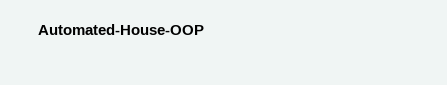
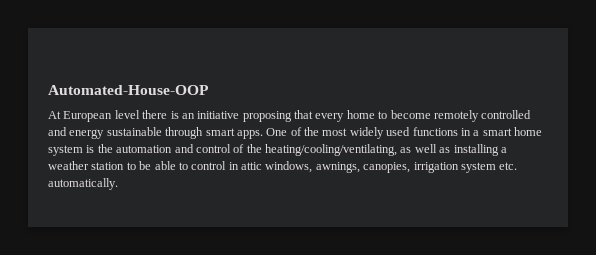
+ At European level there is an initiative proposing that every home to become remotely controlled and energy sustainable through smart apps. One of the most widely used functions in a smart home system is the automation and control of the heating/cooling/ventilating, as well as installing a weather station to be able to control in attic windows, awnings, canopies, irrigation system etc. automatically.

